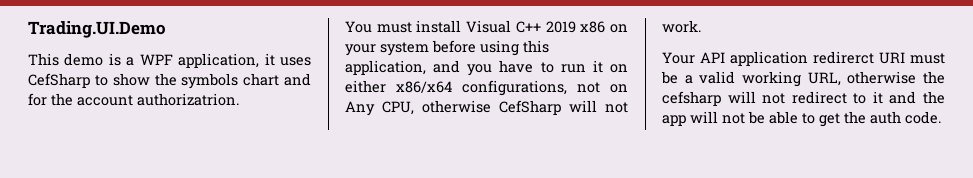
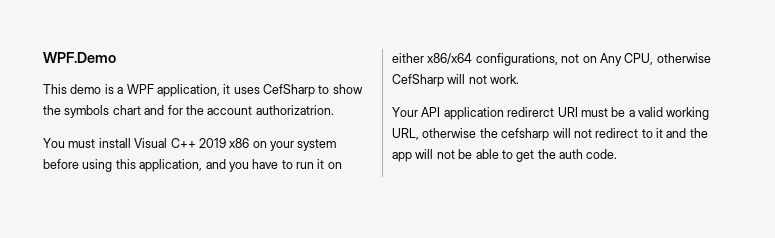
- Trading.UI.Demo
+ WPF.Demo

